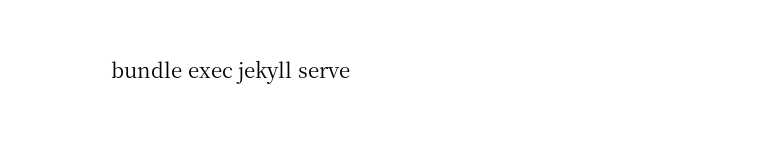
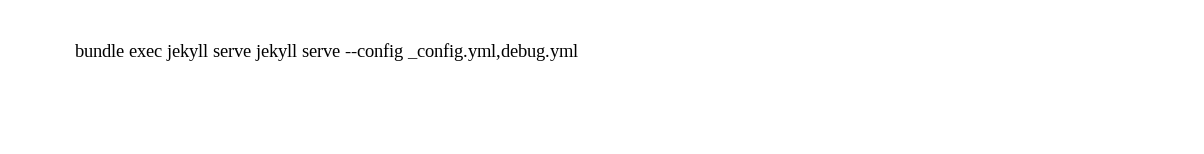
- bundle exec jekyll serve
+ bundle exec jekyll serve jekyll serve --config _config.yml,debug.yml

